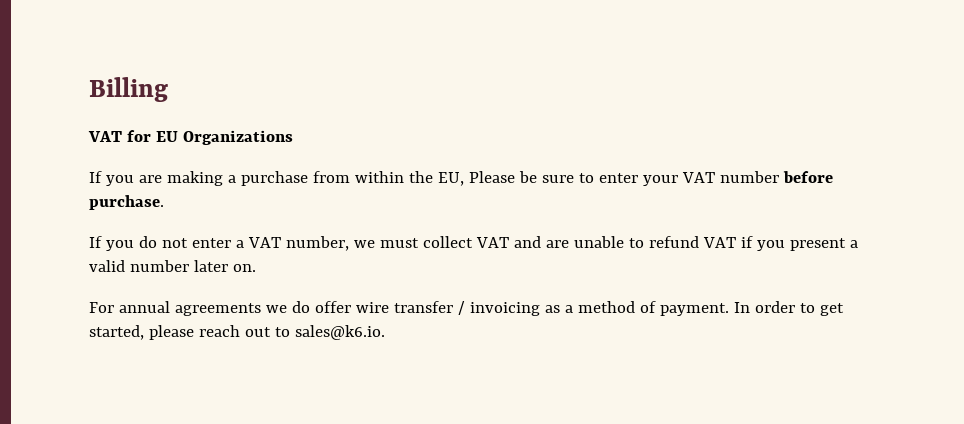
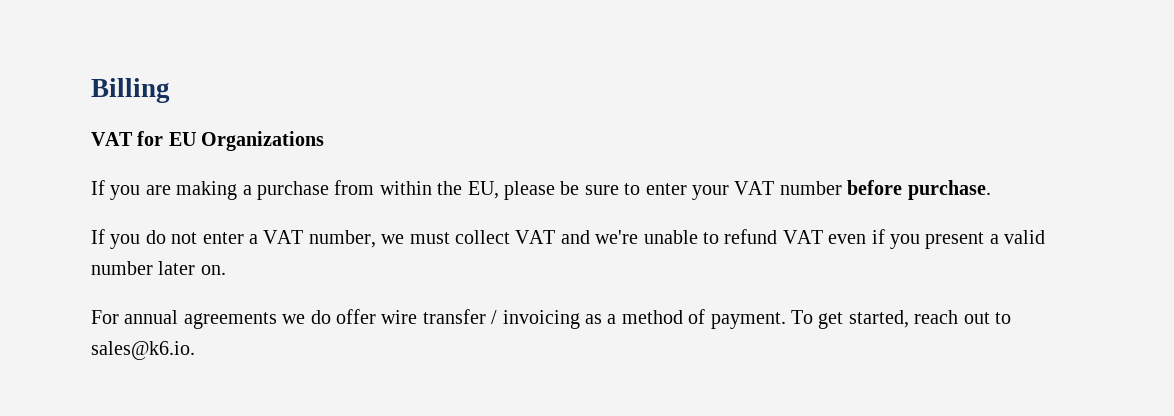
- If you are making a purchase from within the EU, Please be sure to enter your VAT number before purchase.
+ If you are making a purchase from within the EU, please be sure to enter your VAT number before purchase.
- If you do not enter a VAT number, we must collect VAT and are unable to refund VAT if you present a valid number later on.
+ If you do not enter a VAT number, we must collect VAT and we're unable to refund VAT even if you present a valid number later on.
- In order to get started, please reach out to sales@k6.io.
+ To get started, reach out to sales@k6.io.

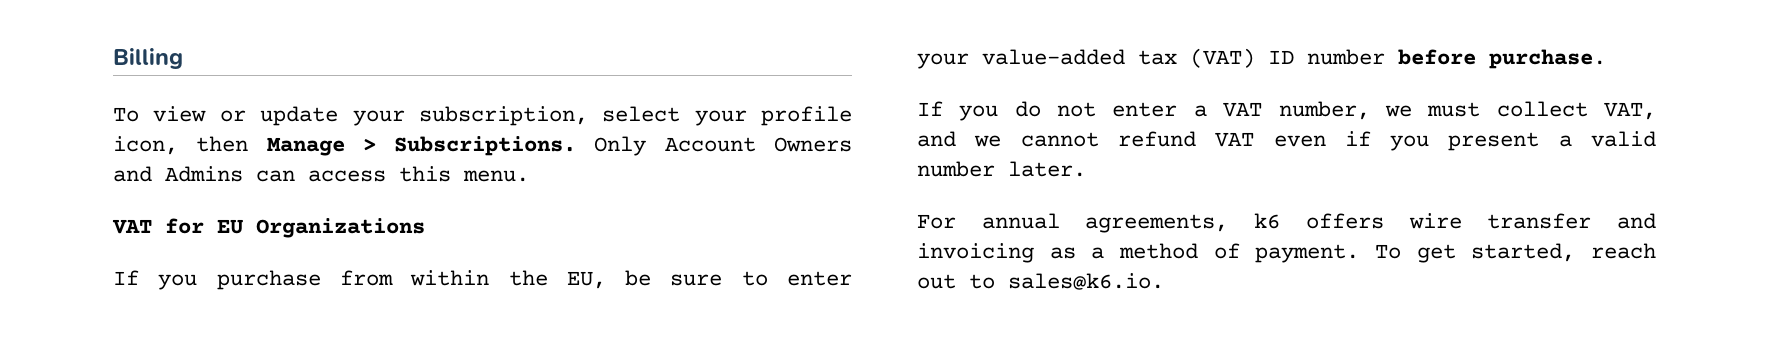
+ To view or update your subscription, select your profile icon, then Manage > Subscriptions. Only Account Owners and Admins can access this menu.
- If you are making a purchase from within the EU, please be sure to enter your VAT number before purchase.
+ If you purchase from within the EU, be sure to enter your value-added tax (VAT) ID number before purchase.
- If you do not enter a VAT number, we must collect VAT and we're unable to refund VAT even if you present a valid number later on.
+ If you do not enter a VAT number, we must collect VAT, and we cannot refund VAT even if you present a valid number later.
- For annual agreements we do offer wire transfer / invoicing as a method of payment.
+ For annual agreements, k6 offers wire transfer and invoicing as a method of payment.

